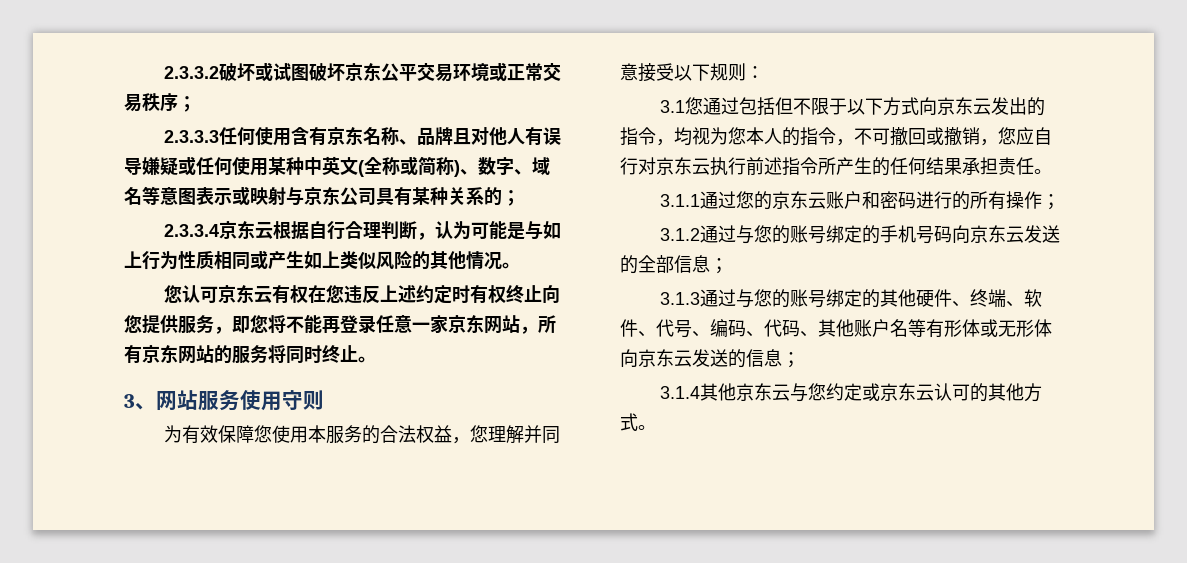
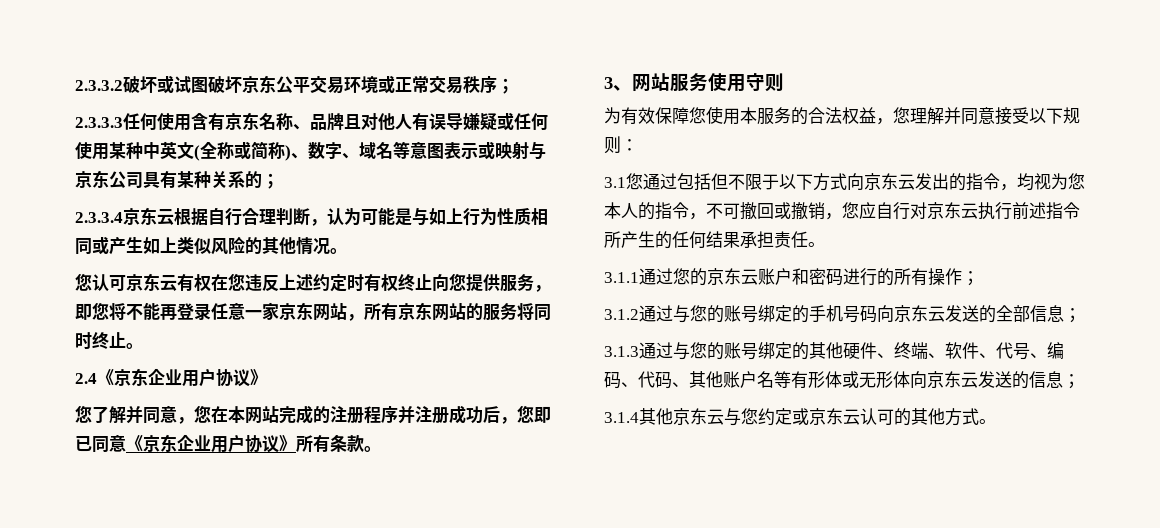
+ 2.4《京东企业用户协议》
+ 您了解并同意，您在本网站完成的注册程序并注册成功后，您即已同意《京东企业用户协议》所有条款。

